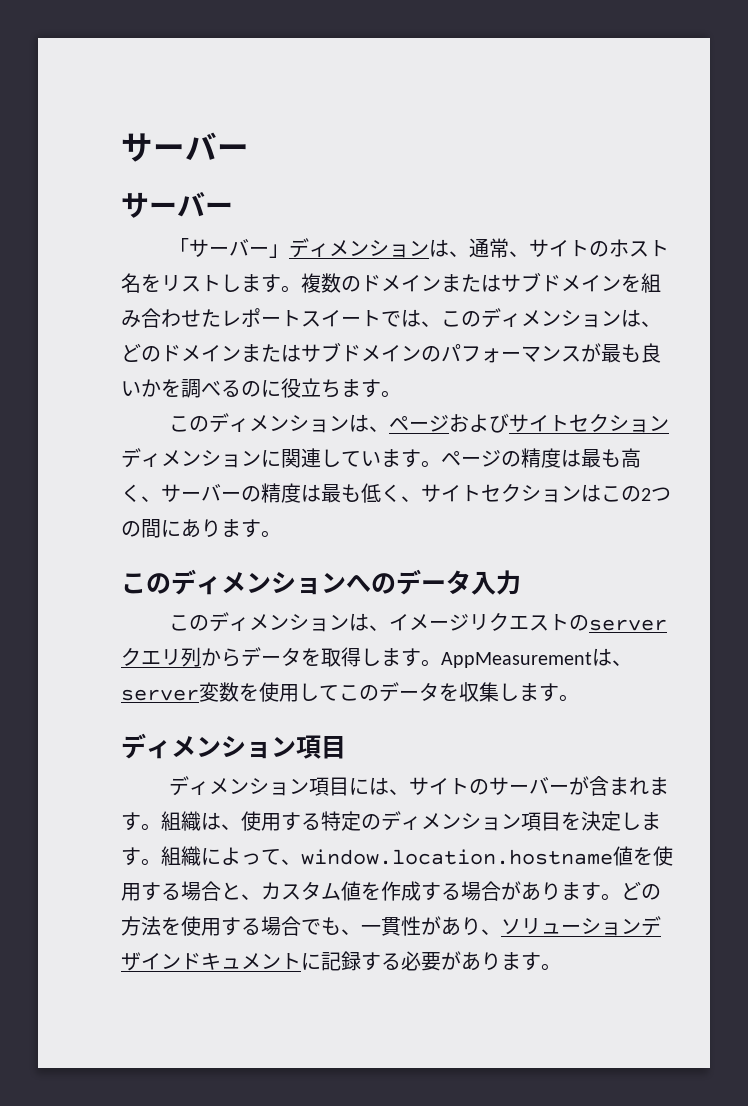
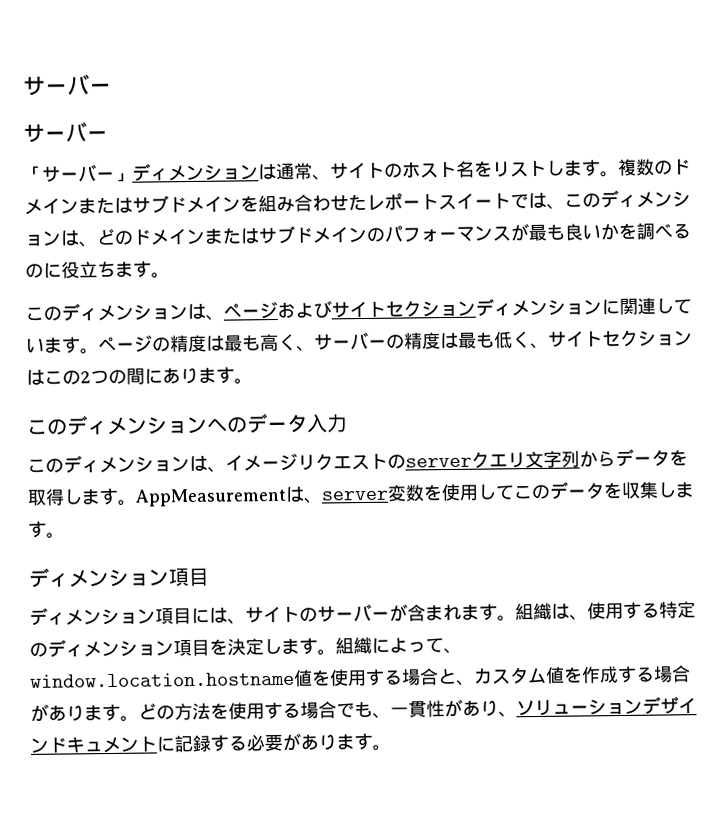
- 「サーバー」ディメンションは、通常、サイトのホスト名をリストします。
+ 「サーバー」ディメンションは通常、サイトのホスト名をリストします。
- このディメンションは、イメージリクエストのserverクエリ列からデータを取得します。
+ このディメンションは、イメージリクエストのserverクエリ文字列からデータを取得します。

